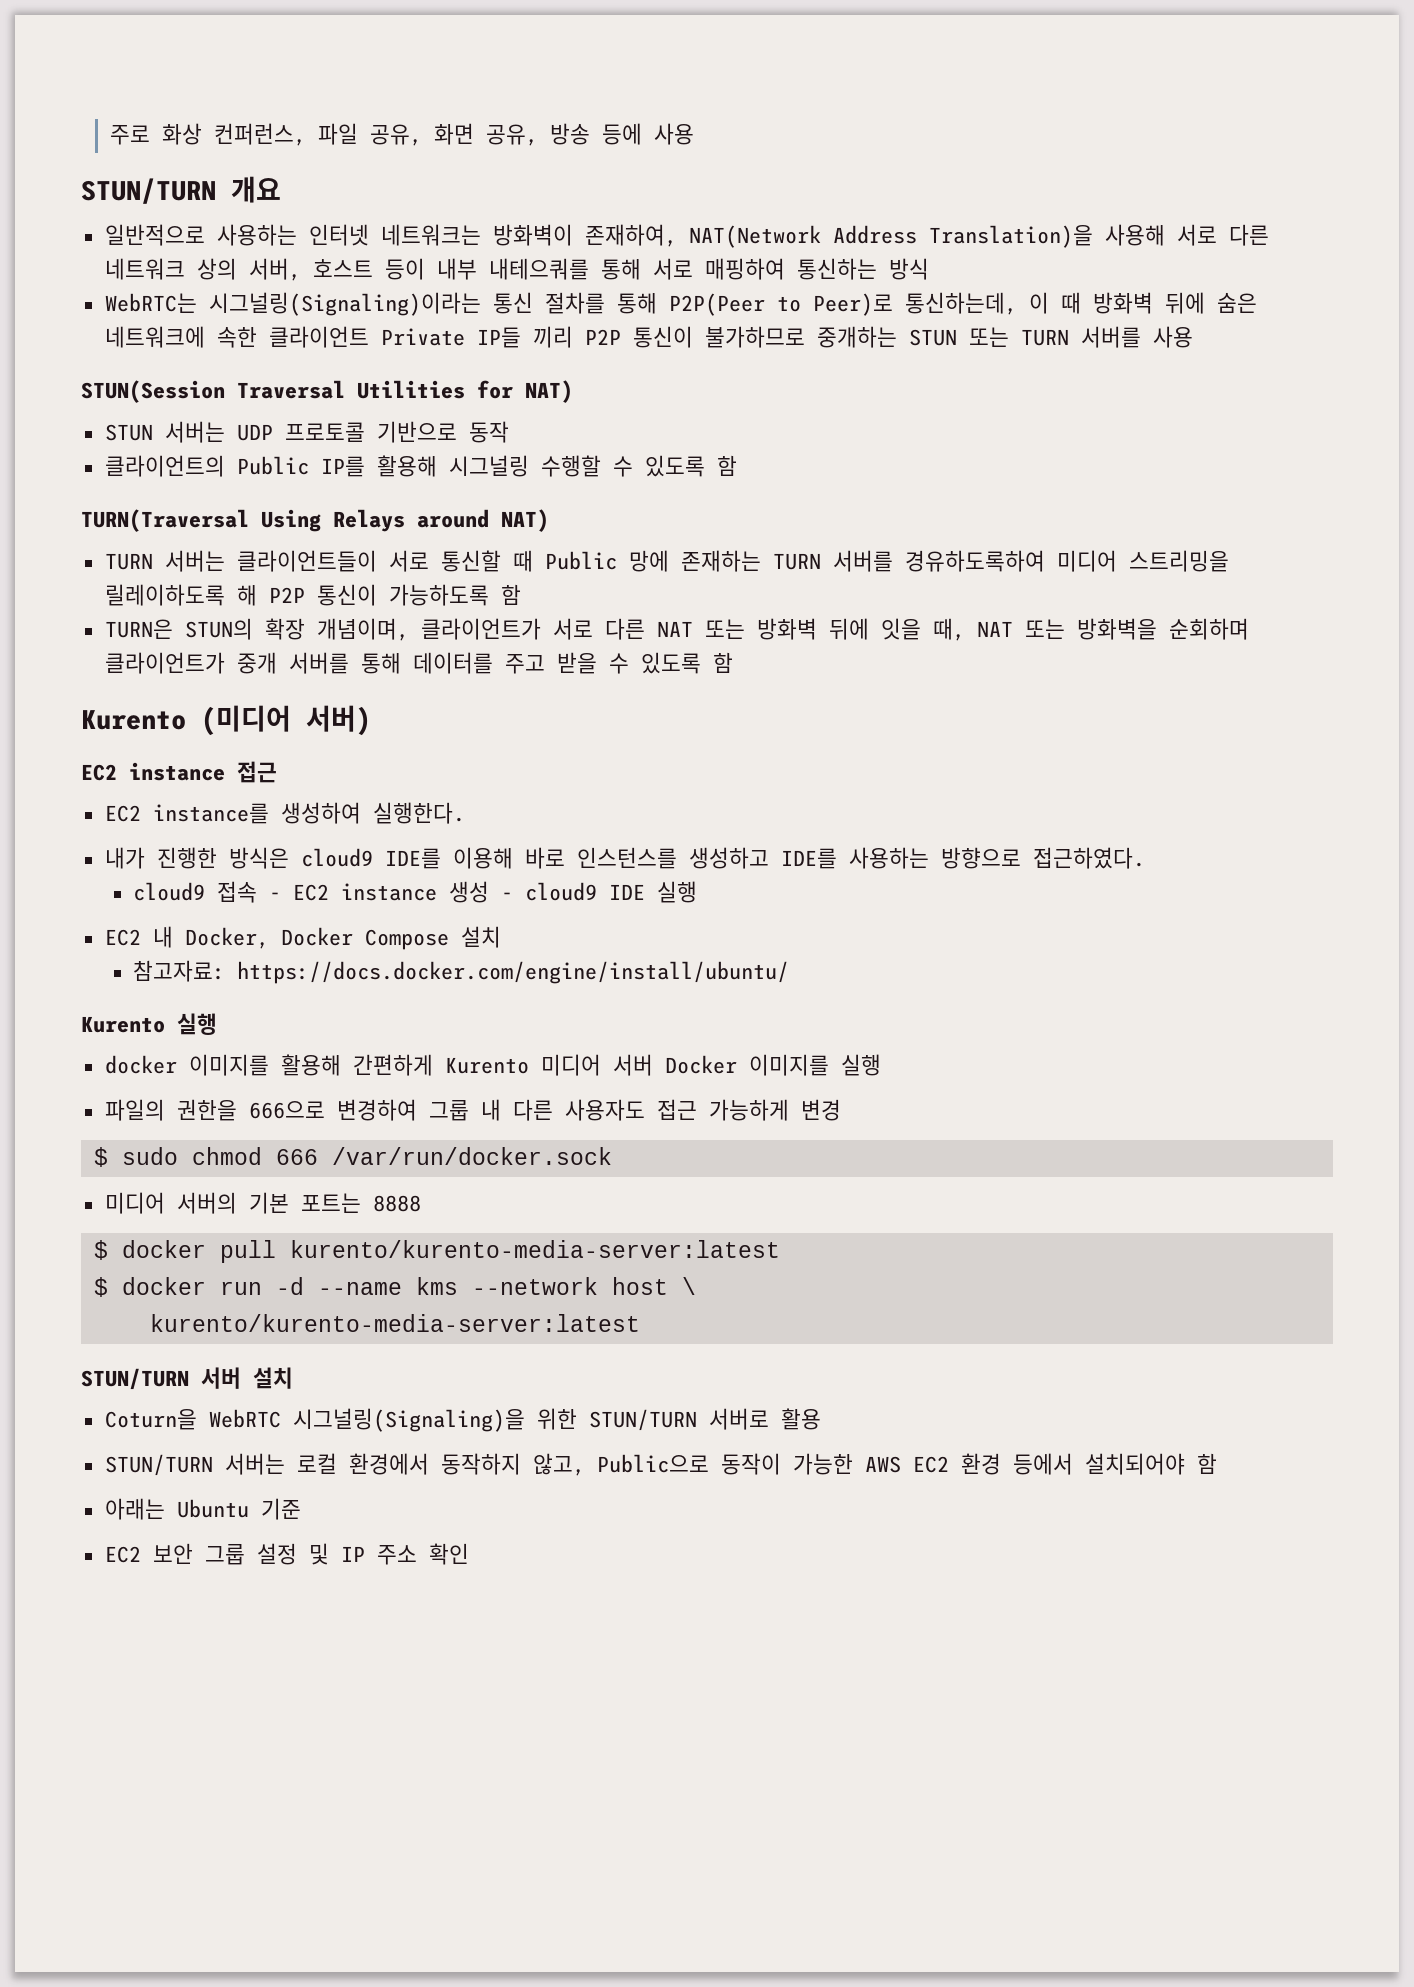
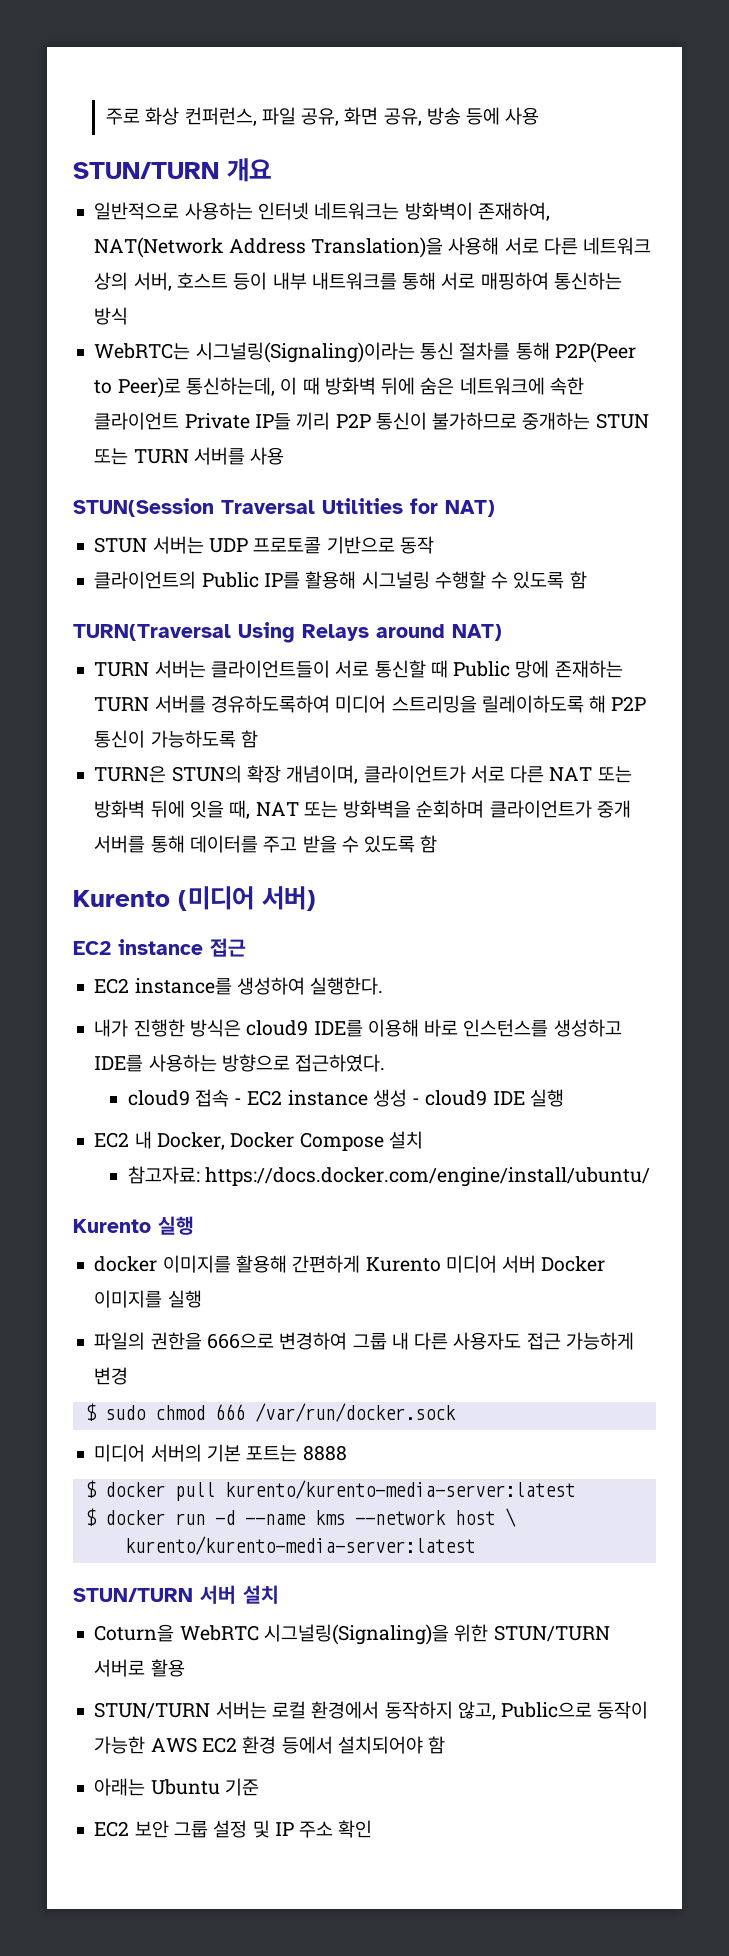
- 일반적으로 사용하는 인터넷 네트워크는 방화벽이 존재하여, NAT(Network Address Translation)을 사용해 서로 다른 네트워크 상의 서버, 호스트 등이 내부 내테으쿼를 통해 서로 매핑하여 통신하는 방식
+ 일반적으로 사용하는 인터넷 네트워크는 방화벽이 존재하여, NAT(Network Address Translation)을 사용해 서로 다른 네트워크 상의 서버, 호스트 등이 내부 내트워크를 통해 서로 매핑하여 통신하는 방식

